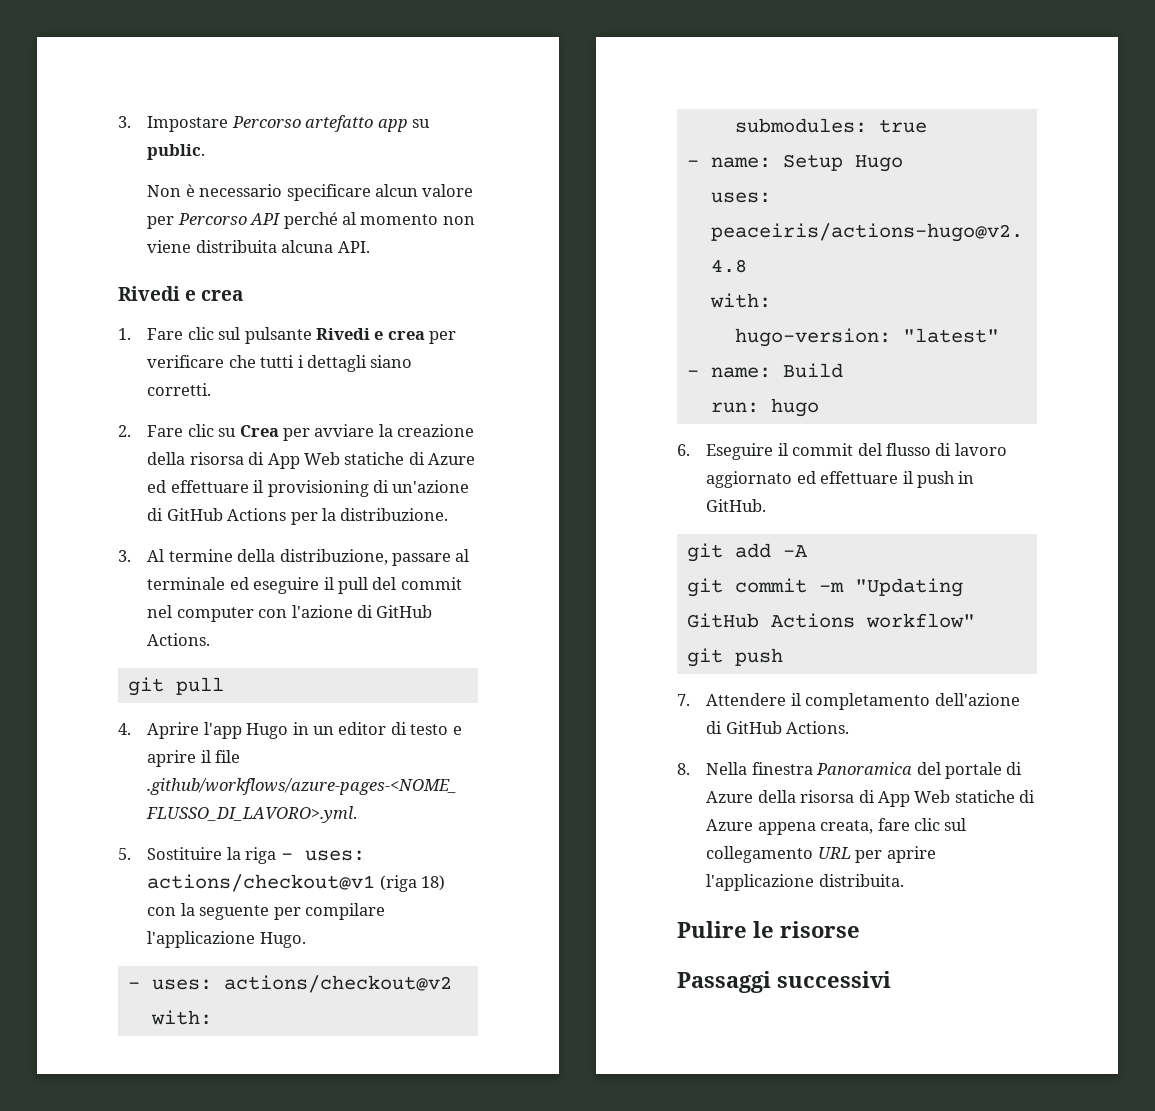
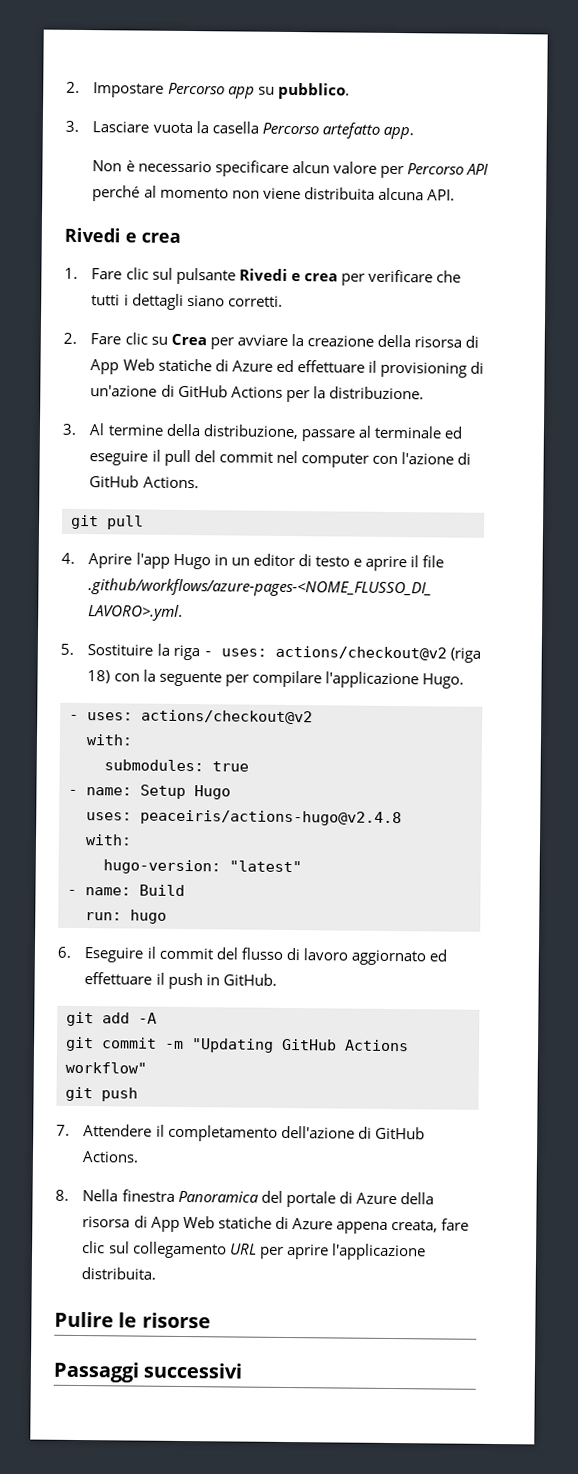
- 3. Impostare Percorso artefatto app su public.
+ 2. Impostare Percorso app su pubblico.
+ 3. Lasciare vuota la casella Percorso artefatto app.
- 5. Sostituire la riga - uses: actions/checkout@v1 (riga 18) con la seguente per compilare l'applicazione Hugo.
+ 5. Sostituire la riga - uses: actions/checkout@v2 (riga 18) con la seguente per compilare l'applicazione Hugo.

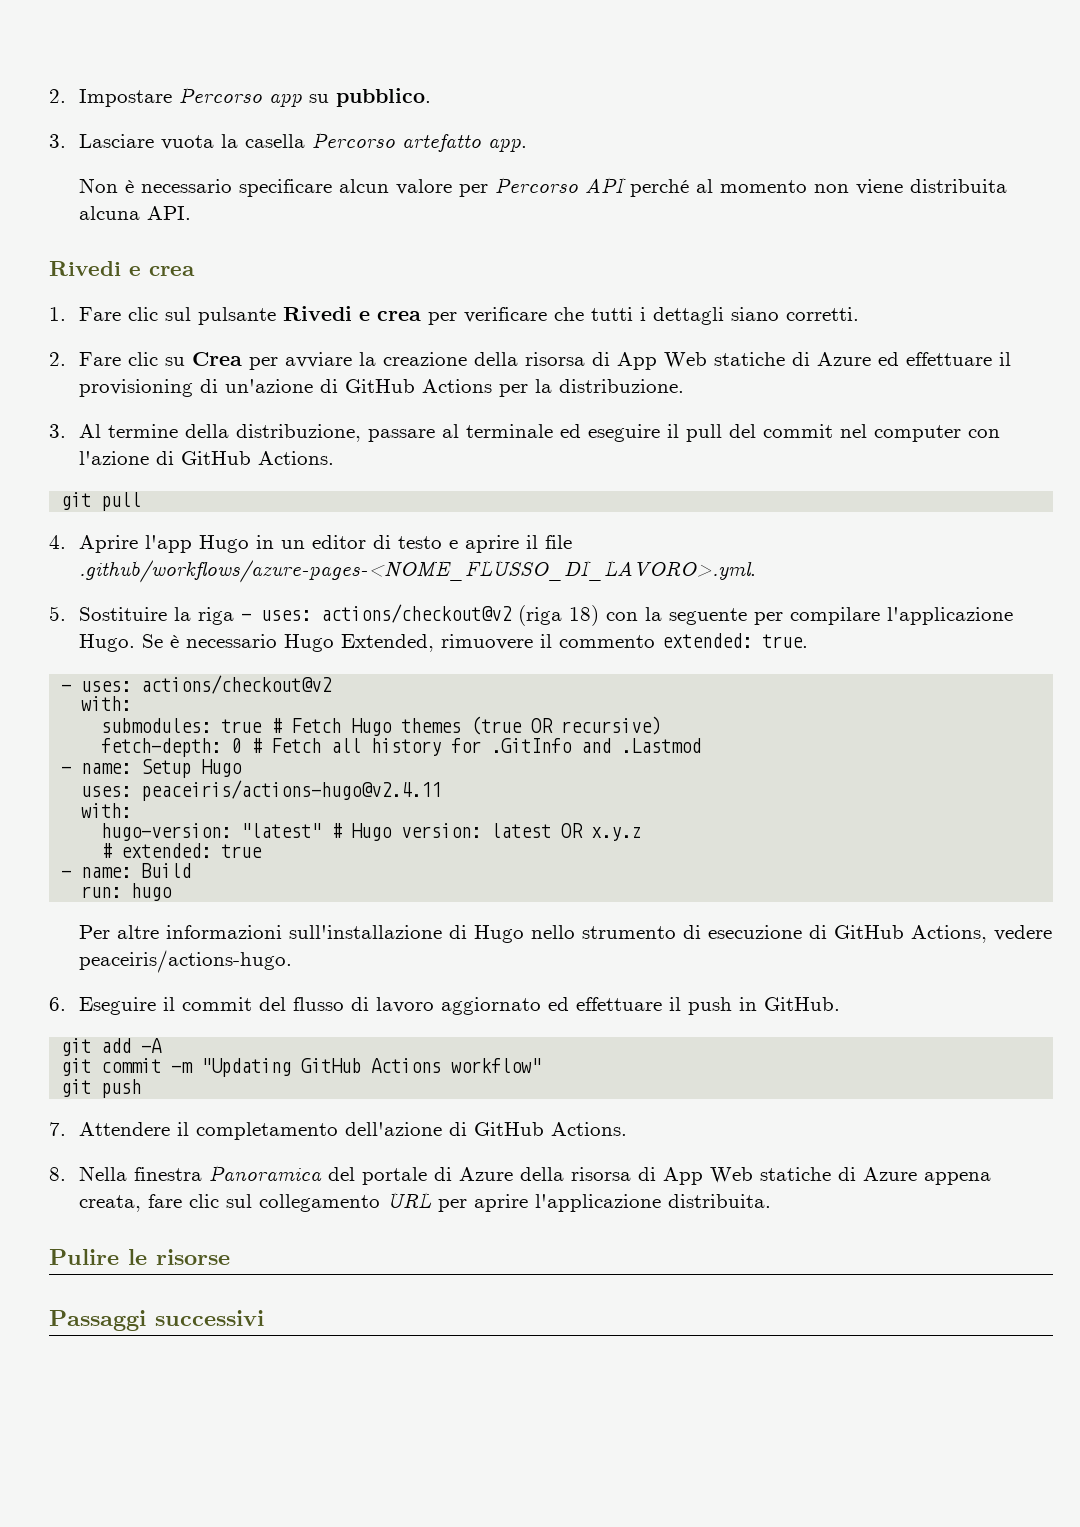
+ Se è necessario Hugo Extended, rimuovere il commento extended: true.
- submodules: true
+ submodules: true # Fetch Hugo themes (true OR recursive)
+ fetch-depth: 0 # Fetch all history for .GitInfo and .Lastmod
- uses: peaceiris/actions-hugo@v2.4.8
+ uses: peaceiris/actions-hugo@v2.4.11
- hugo-version: "latest"
+ hugo-version: "latest" # Hugo version: latest OR x.y.z
+ # extended: true
+ Per altre informazioni sull'installazione di Hugo nello strumento di esecuzione di GitHub Actions, vedere peaceiris/actions-hugo.

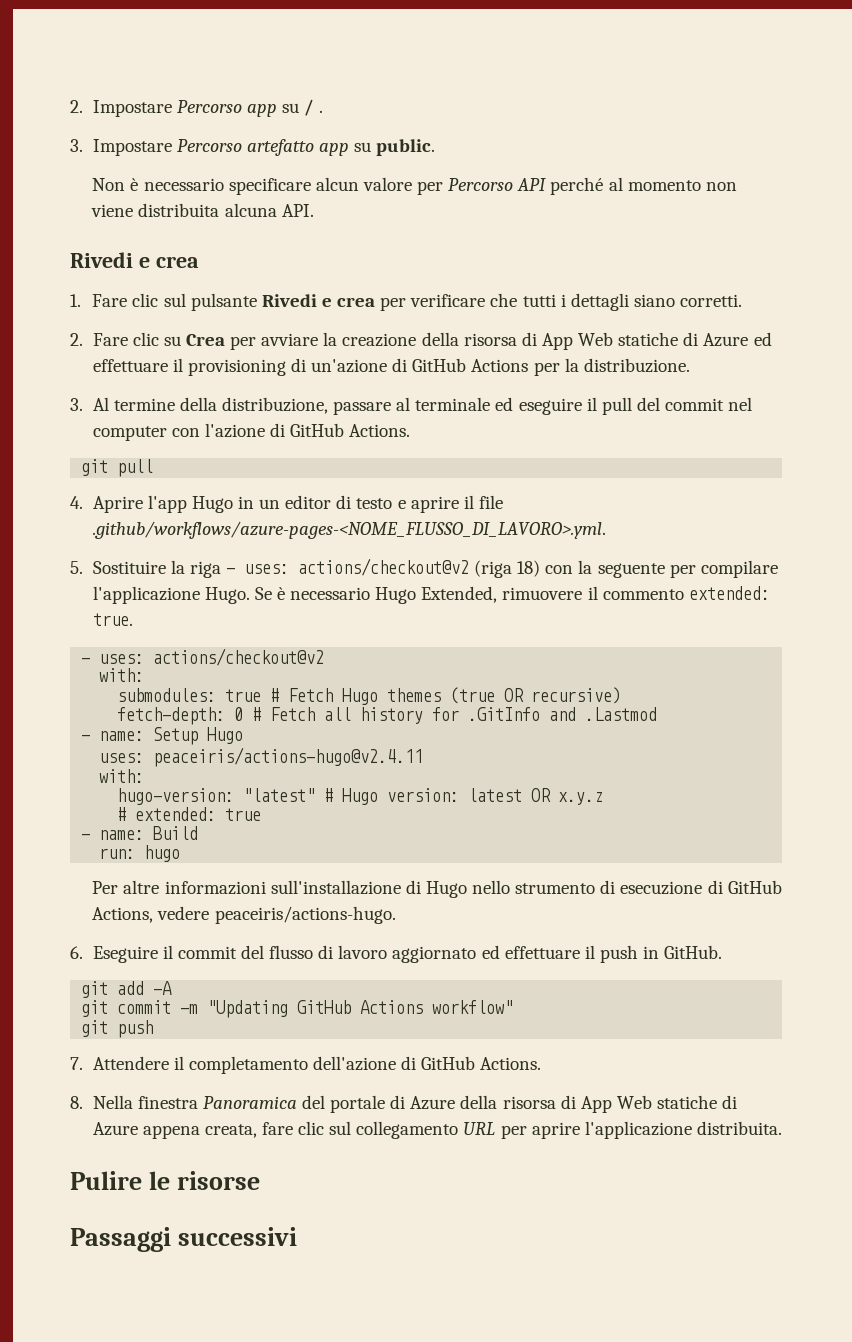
- 2. Impostare Percorso app su pubblico.
- 3. Lasciare vuota la casella Percorso artefatto app.
+ 2. Impostare Percorso app su / .
+ 3. Impostare Percorso artefatto app su public.

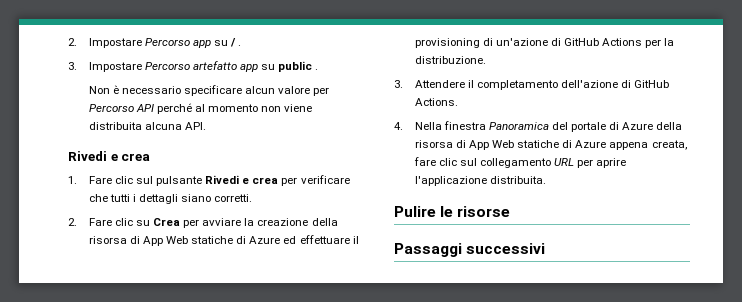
- 3. Impostare Percorso artefatto app su public.
+ 3. Impostare Percorso artefatto app su public .
- 3. Al termine della distribuzione, passare al terminale ed eseguire il pull del commit nel computer con l'azione di GitHub Actions.
- git pull
- 4. Aprire l'app Hugo in un editor di testo e aprire il file .github/workflows/azure-pages-<NOME_FLUSSO_DI_LAVORO>.yml.
- 5. Sostituire la riga - uses: actions/checkout@v2 (riga 18) con la seguente per compilare l'applicazione Hugo. Se è necessario Hugo Extended, rimuovere il commento extended: true.
- - uses: actions/checkout@v2
- with:
- submodules: true # Fetch Hugo themes (true OR recursive)
- fetch-depth: 0 # Fetch all history for .GitInfo and .Lastmod
- - name: Setup Hugo
- uses: peaceiris/actions-hugo@v2.4.11
- with:
- hugo-version: "latest" # Hugo version: latest OR x.y.z
- # extended: true
- - name: Build
- run: hugo
- Per altre informazioni sull'installazione di Hugo nello strumento di esecuzione di GitHub Actions, vedere peaceiris/actions-hugo.
- 6. Eseguire il commit del flusso di lavoro aggiornato ed effettuare il push in GitHub.
- git add -A
- git commit -m "Updating GitHub Actions workflow"
- git push
- 7. Attendere il completamento dell'azione di GitHub Actions.
+ 3. Attendere il completamento dell'azione di GitHub Actions.
- 8. Nella finestra Panoramica del portale di Azure della risorsa di App Web statiche di Azure appena creata, fare clic sul collegamento URL per aprire l'applicazione distribuita.
+ 4. Nella finestra Panoramica del portale di Azure della risorsa di App Web statiche di Azure appena creata, fare clic sul collegamento URL per aprire l'applicazione distribuita.

